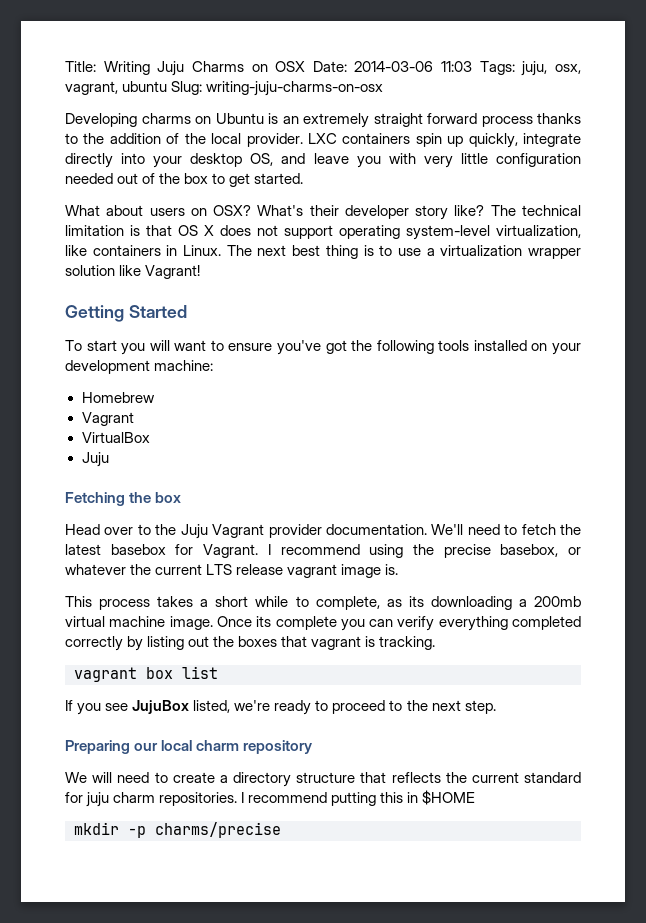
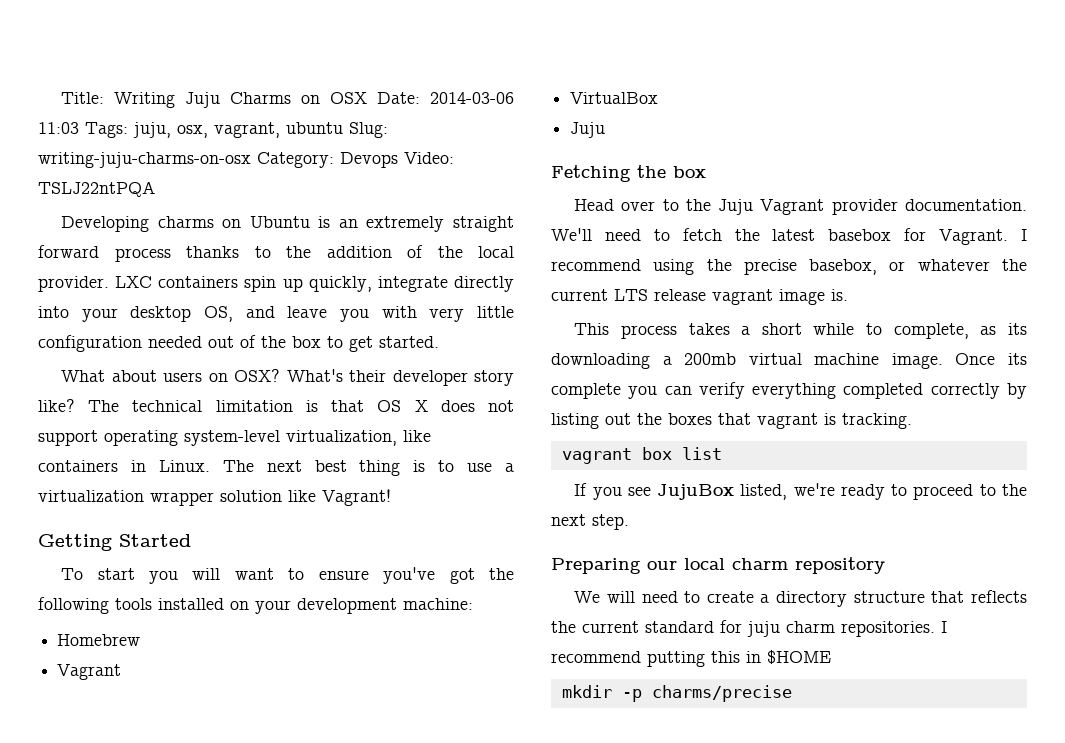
- Title: Writing Juju Charms on OSX Date: 2014-03-06 11:03 Tags: juju, osx, vagrant, ubuntu Slug: writing-juju-charms-on-osx
+ Title: Writing Juju Charms on OSX Date: 2014-03-06 11:03 Tags: juju, osx, vagrant, ubuntu Slug: writing-juju-charms-on-osx Category: Devops Video: TSLJ22ntPQA

